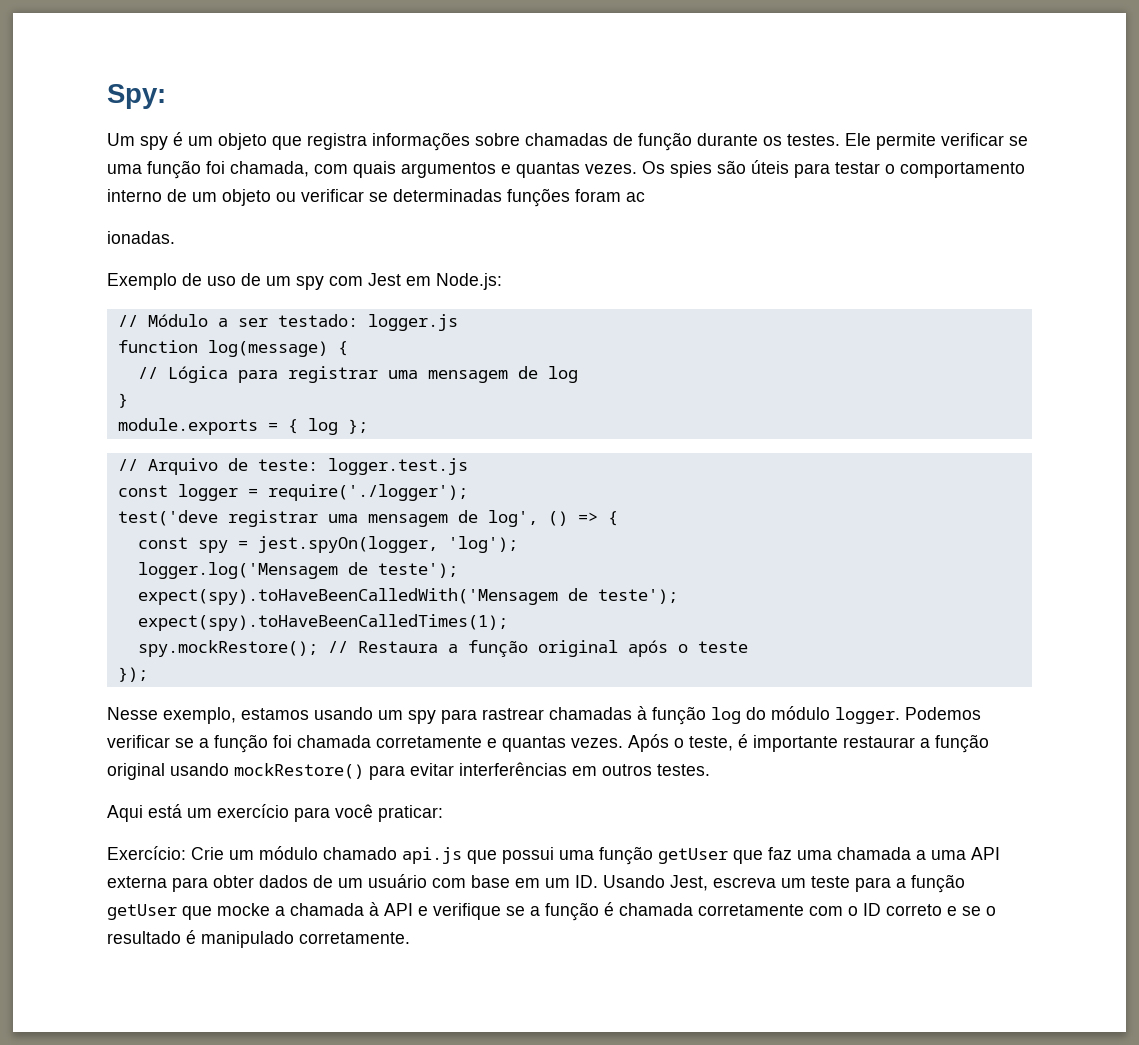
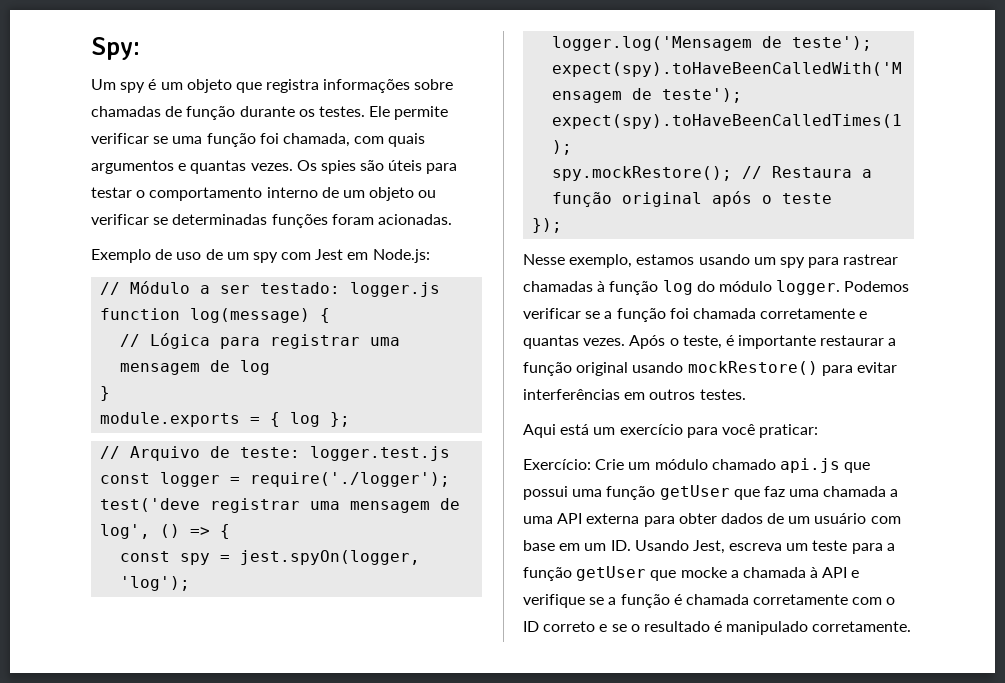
- Os spies são úteis para testar o comportamento interno de um objeto ou verificar se determinadas funções foram ac
- ionadas.
+ Os spies são úteis para testar o comportamento interno de um objeto ou verificar se determinadas funções foram acionadas.

